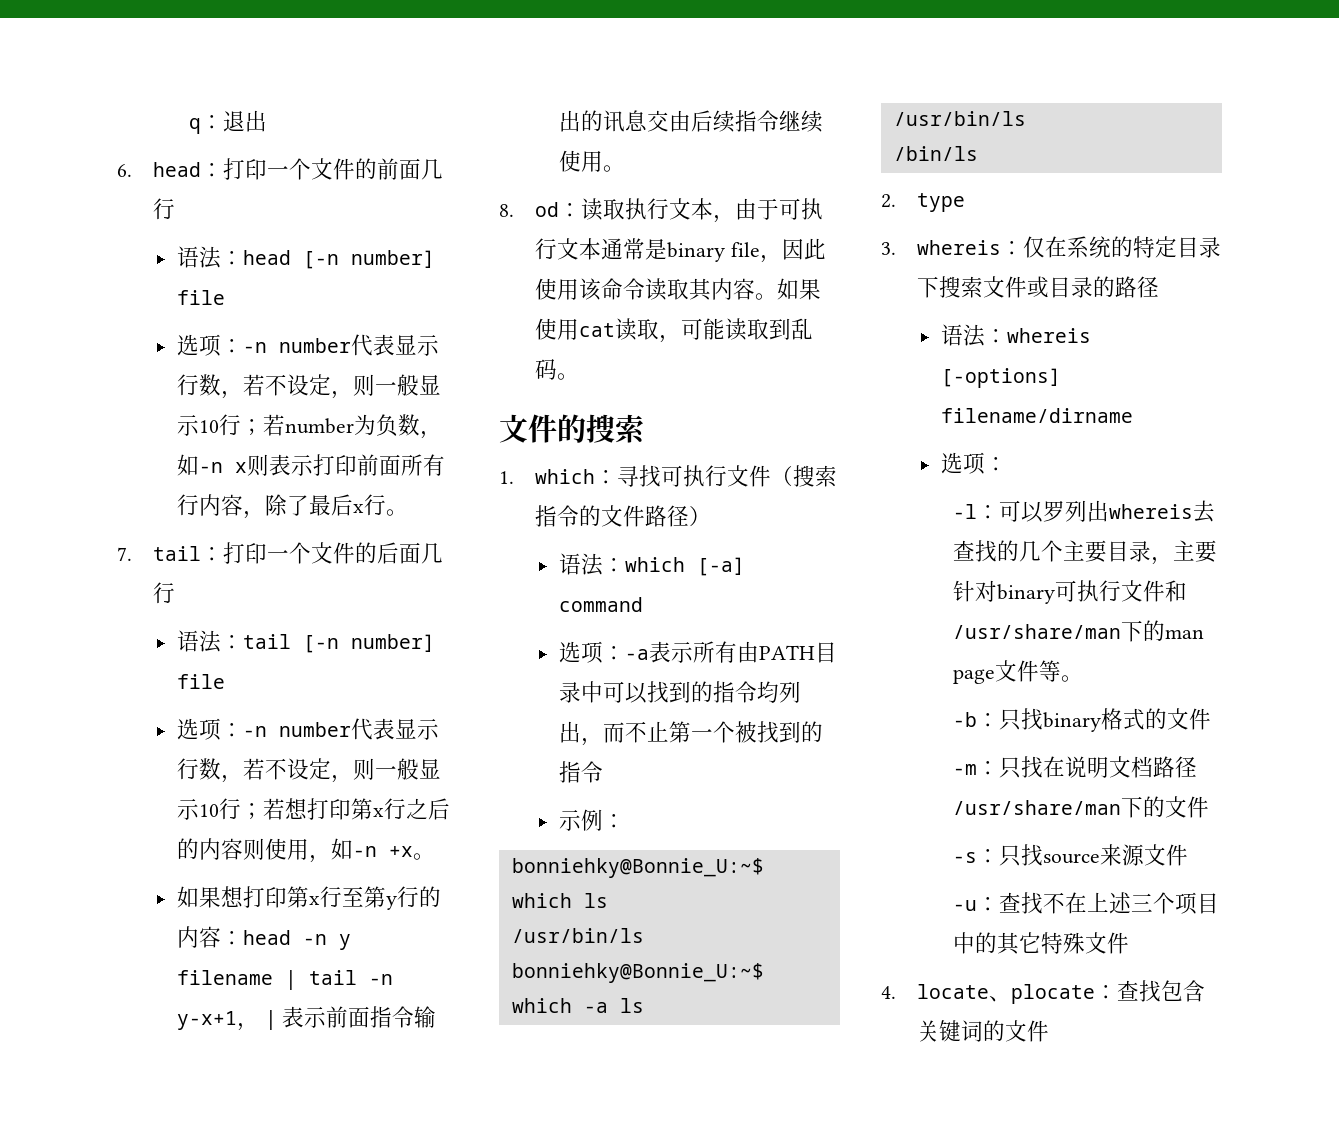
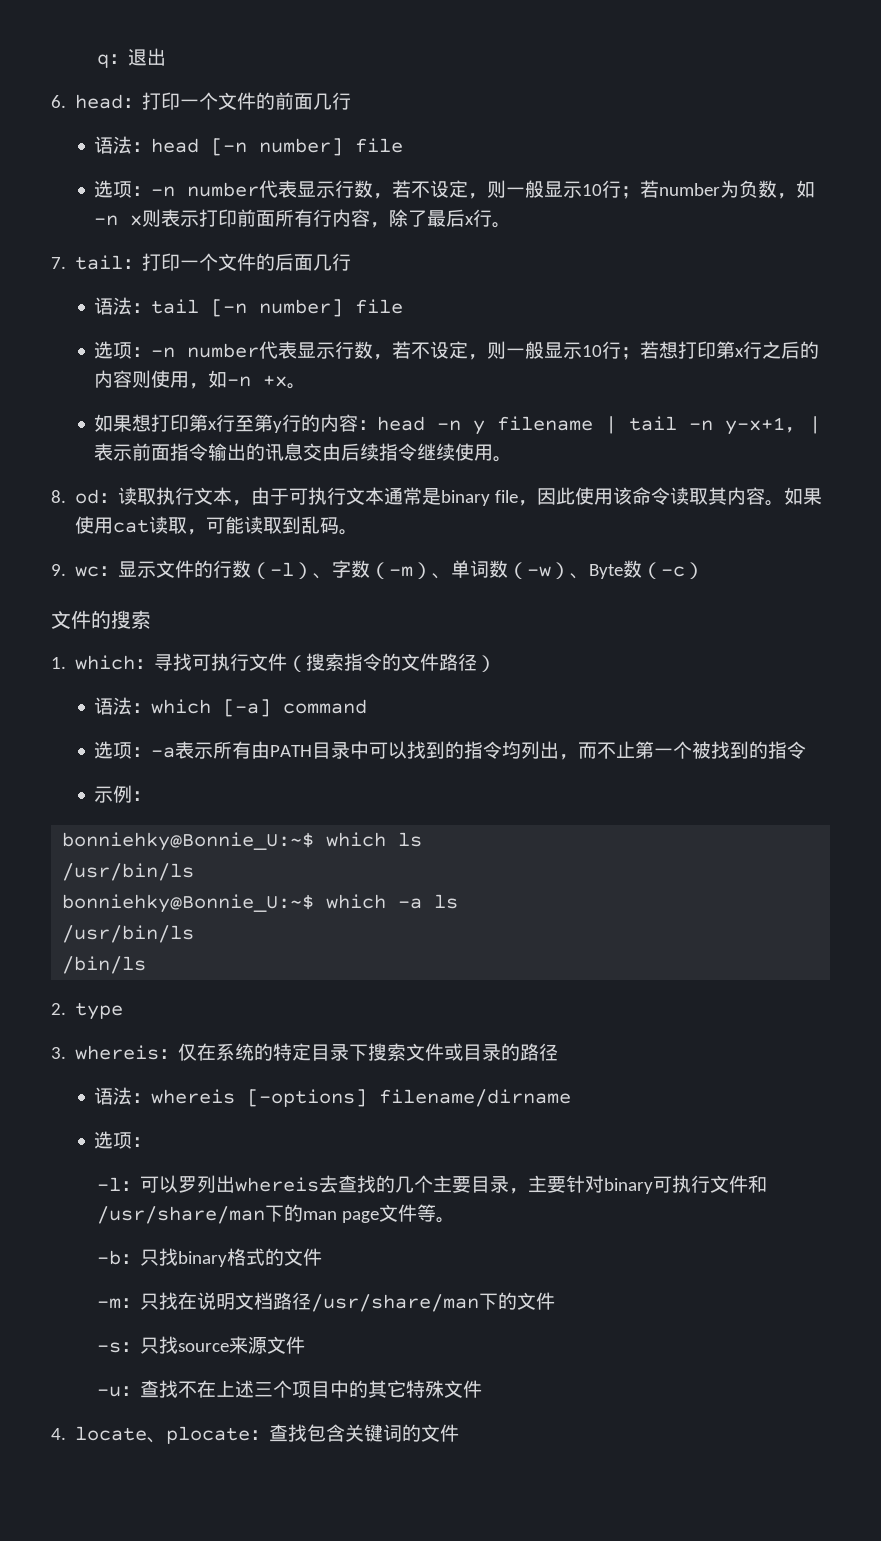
+ 9. wc：显示文件的行数（-l）、字数（-m）、单词数（-w）、Byte数（-c）

